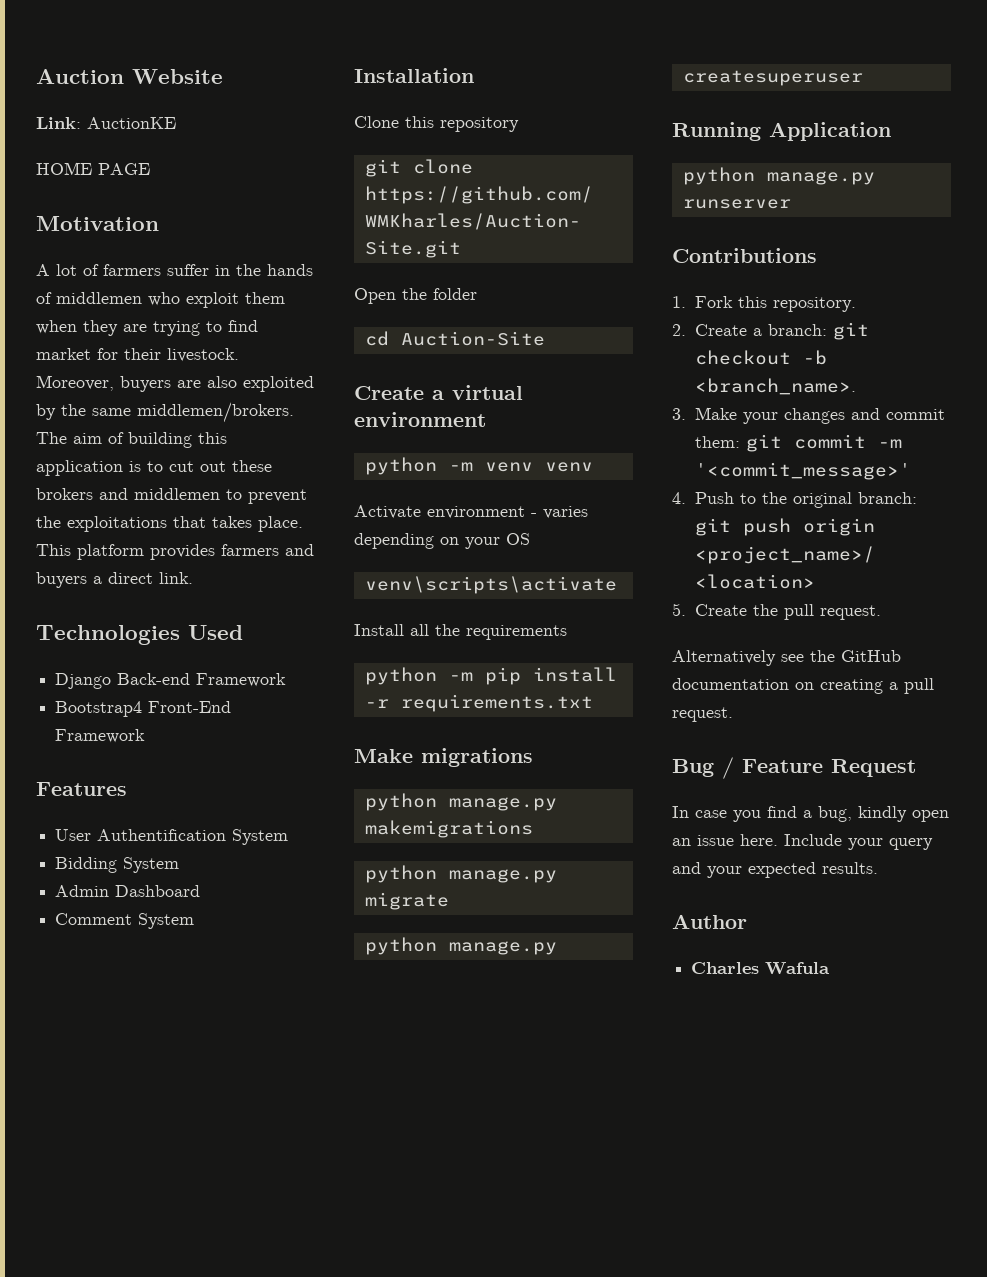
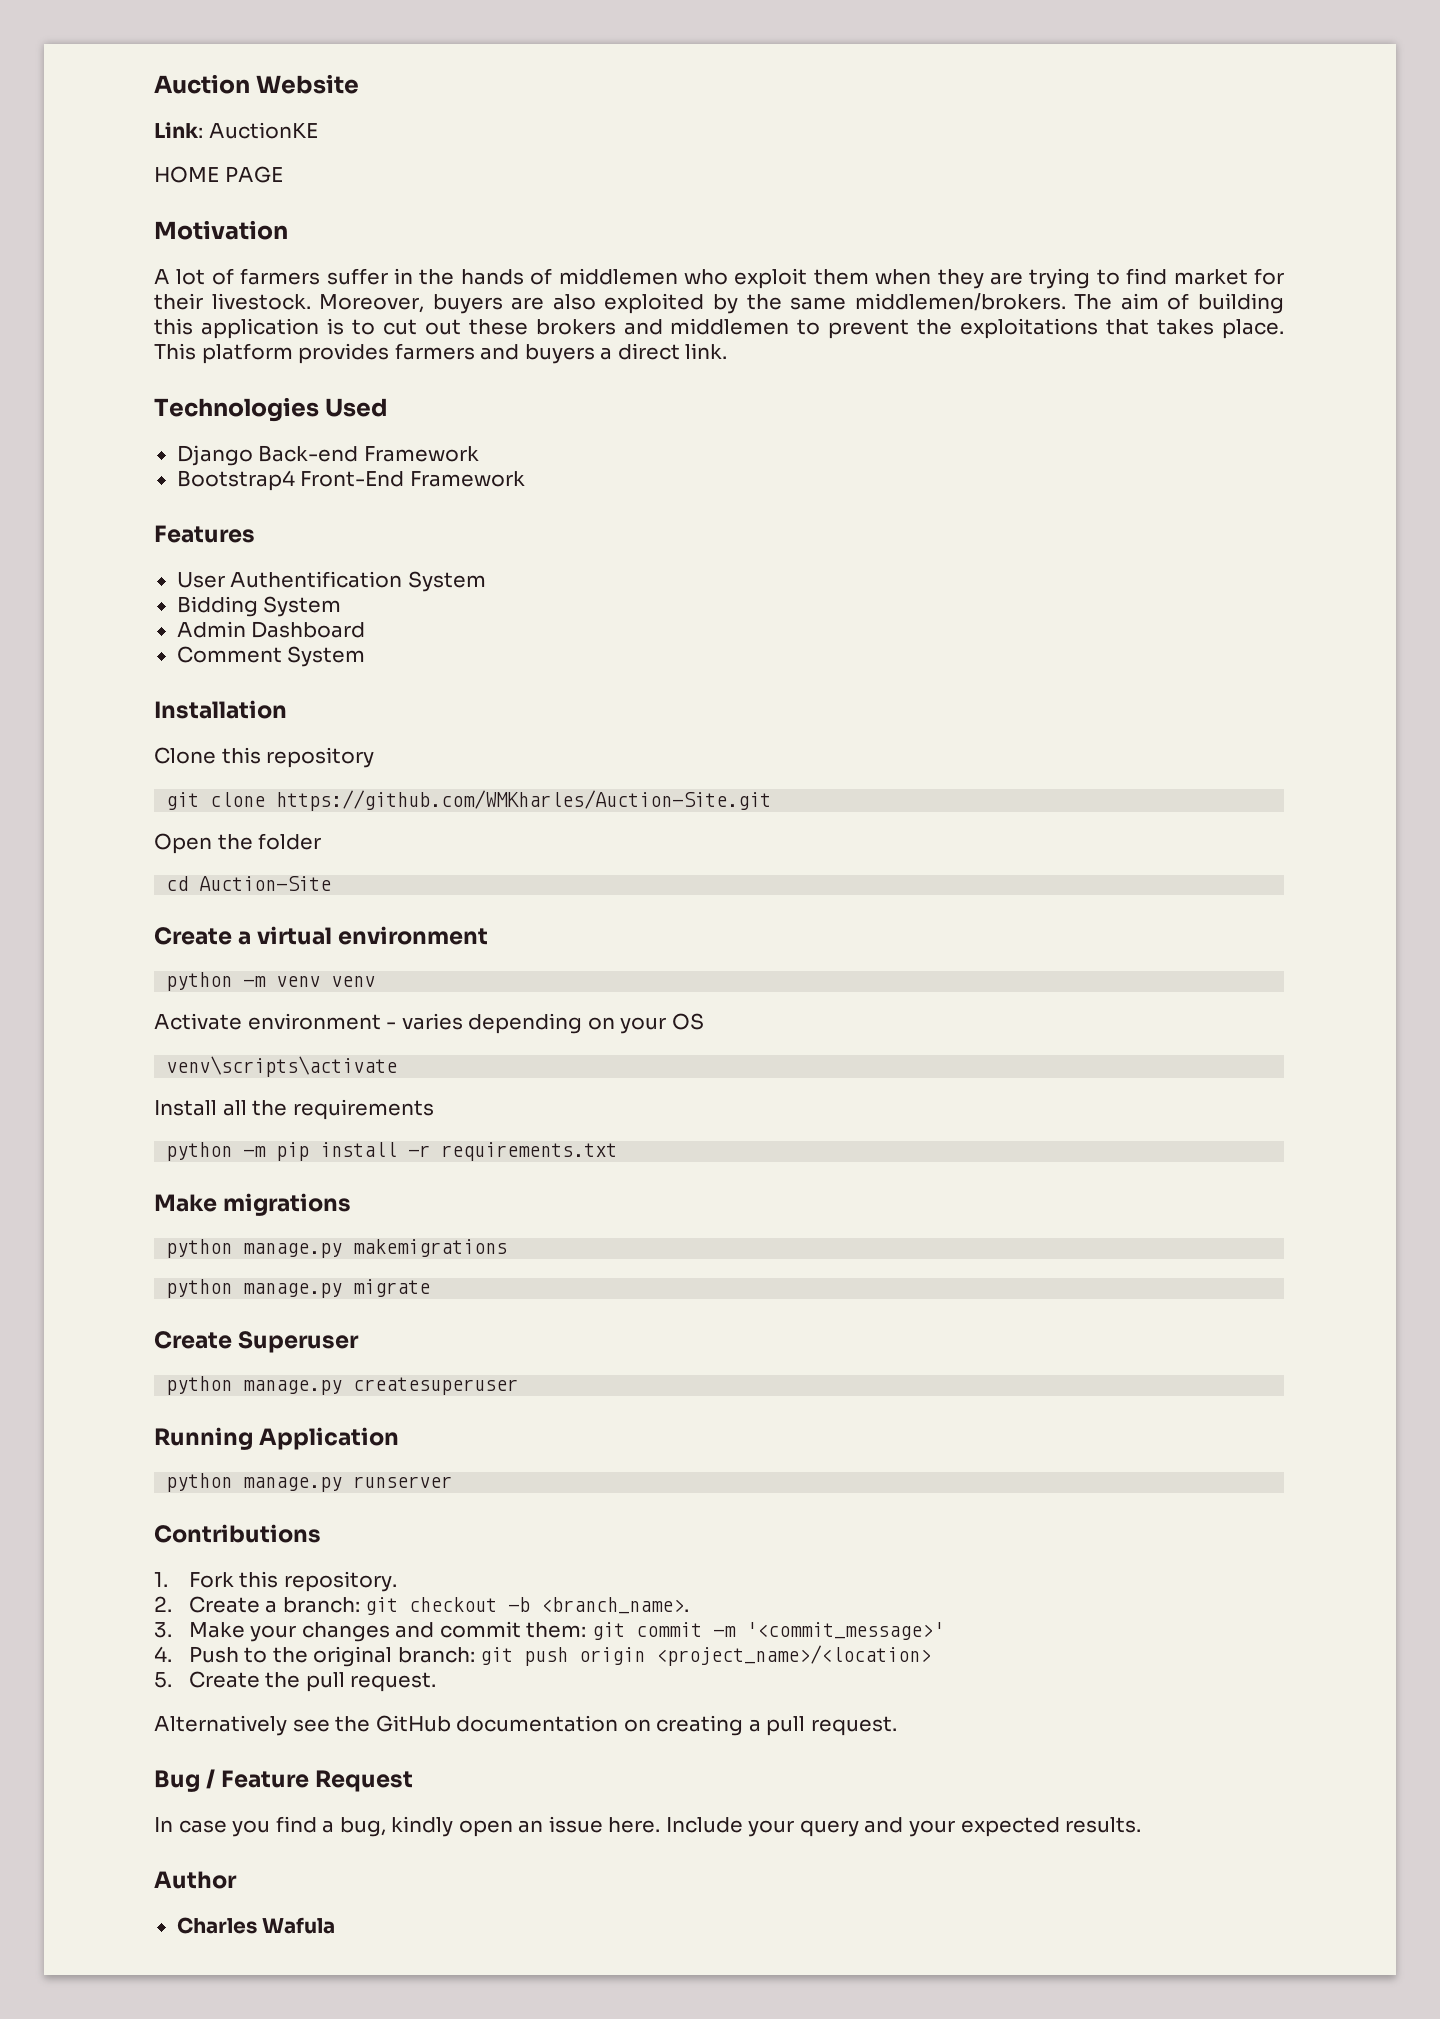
+ Create Superuser

